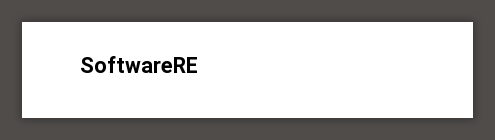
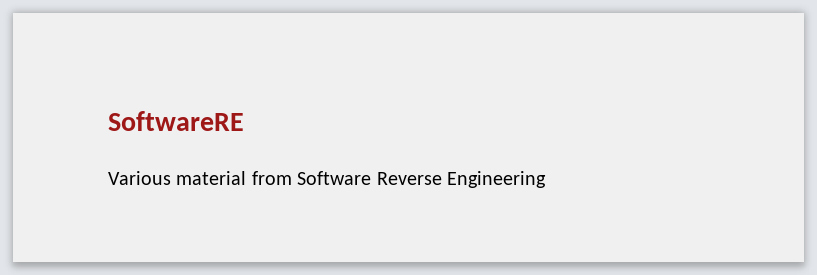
+ Various material from Software Reverse Engineering

